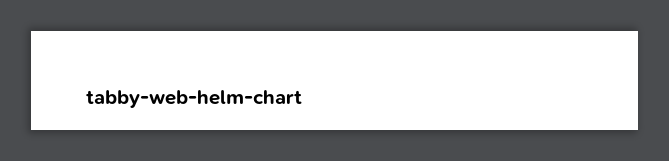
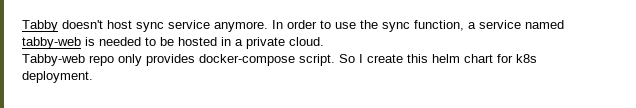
- tabby-web-helm-chart
+ Tabby doesn't host sync service anymore. In order to use the sync function, a service named tabby-web is needed to be hosted in a private cloud.
+ Tabby-web repo only provides docker-compose script. So I create this helm chart for k8s deployment.

